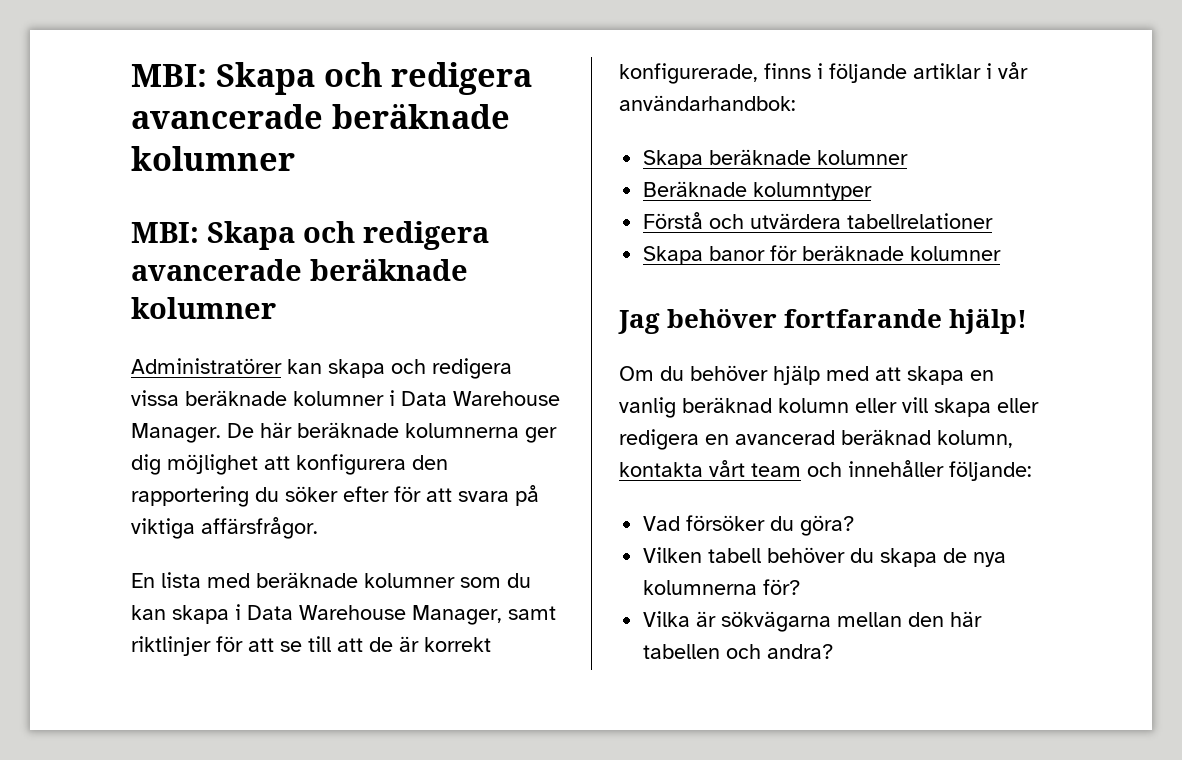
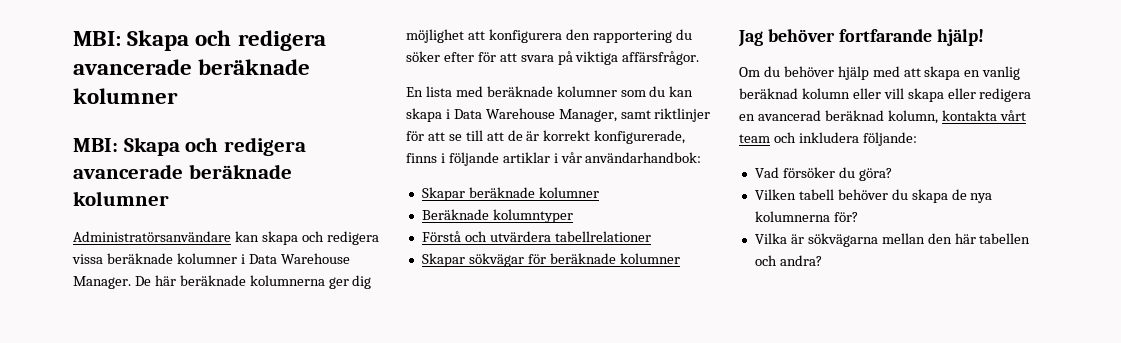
- Administratörer kan skapa och redigera vissa beräknade kolumner i Data Warehouse Manager.
+ Administratörsanvändare kan skapa och redigera vissa beräknade kolumner i Data Warehouse Manager.
- Skapa beräknade kolumner
+ Skapar beräknade kolumner
- Skapa banor för beräknade kolumner
+ Skapar sökvägar för beräknade kolumner
- Om du behöver hjälp med att skapa en vanlig beräknad kolumn eller vill skapa eller redigera en avancerad beräknad kolumn, kontakta vårt team och innehåller följande:
+ Om du behöver hjälp med att skapa en vanlig beräknad kolumn eller vill skapa eller redigera en avancerad beräknad kolumn, kontakta vårt team och inkludera följande:

